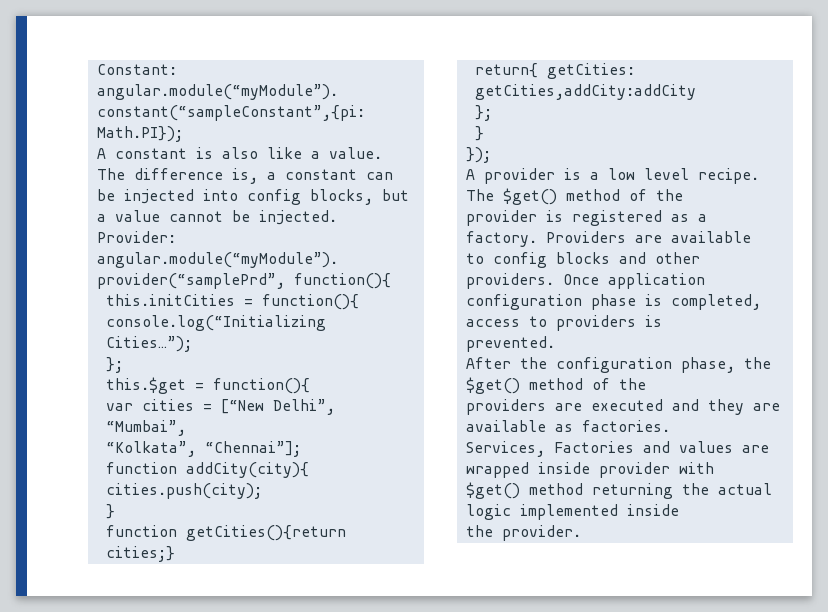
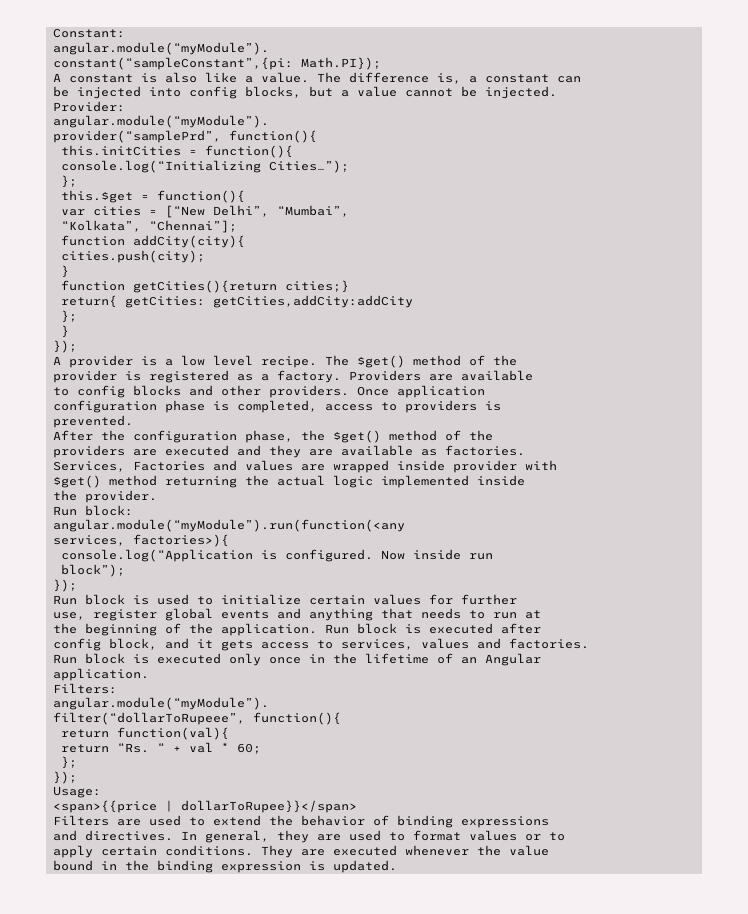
+ Run block:
+ angular.module(“myModule”).run(function(<any
+ services, factories>){
+ console.log(“Application is configured. Now inside run
+ block”);
+ });
+ Run block is used to initialize certain values for further
+ use, register global events and anything that needs to run at
+ the beginning of the application. Run block is executed after
+ config block, and it gets access to services, values and factories.
+ Run block is executed only once in the lifetime of an Angular
+ application.
+ Filters:
+ angular.module(“myModule”).
+ filter(“dollarToRupeee”, function(){
+ return function(val){
+ return “Rs. “ + val * 60;
+ };
+ });
+ Usage:
+ <span>{{price | dollarToRupee}}</span>
+ Filters are used to extend the behavior of binding expressions
+ and directives. In general, they are used to format values or to
+ apply certain conditions. They are executed whenever the value
+ bound in the binding expression is updated.

